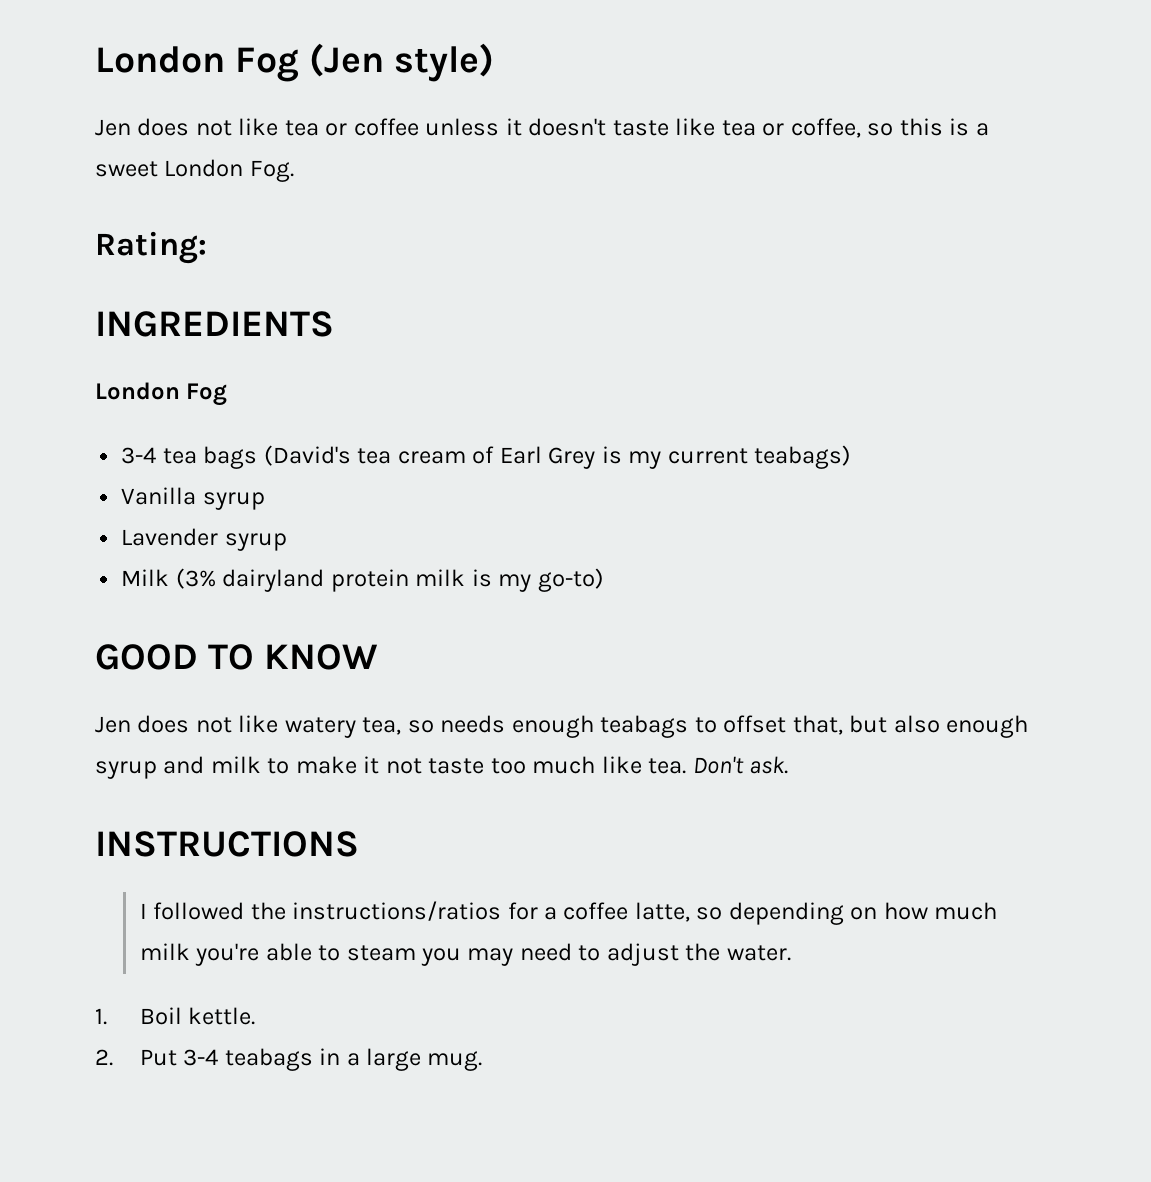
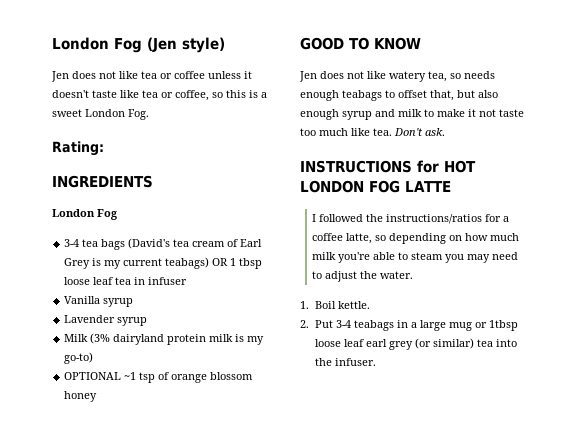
- 3-4 tea bags (David's tea cream of Earl Grey is my current teabags)
+ 3-4 tea bags (David's tea cream of Earl Grey is my current teabags) OR 1 tbsp loose leaf tea in infuser
+ OPTIONAL ~1 tsp of orange blossom honey
- INSTRUCTIONS
+ INSTRUCTIONS for HOT LONDON FOG LATTE
- 2. Put 3-4 teabags in a large mug.
+ 2. Put 3-4 teabags in a large mug or 1tbsp loose leaf earl grey (or similar) tea into the infuser.

